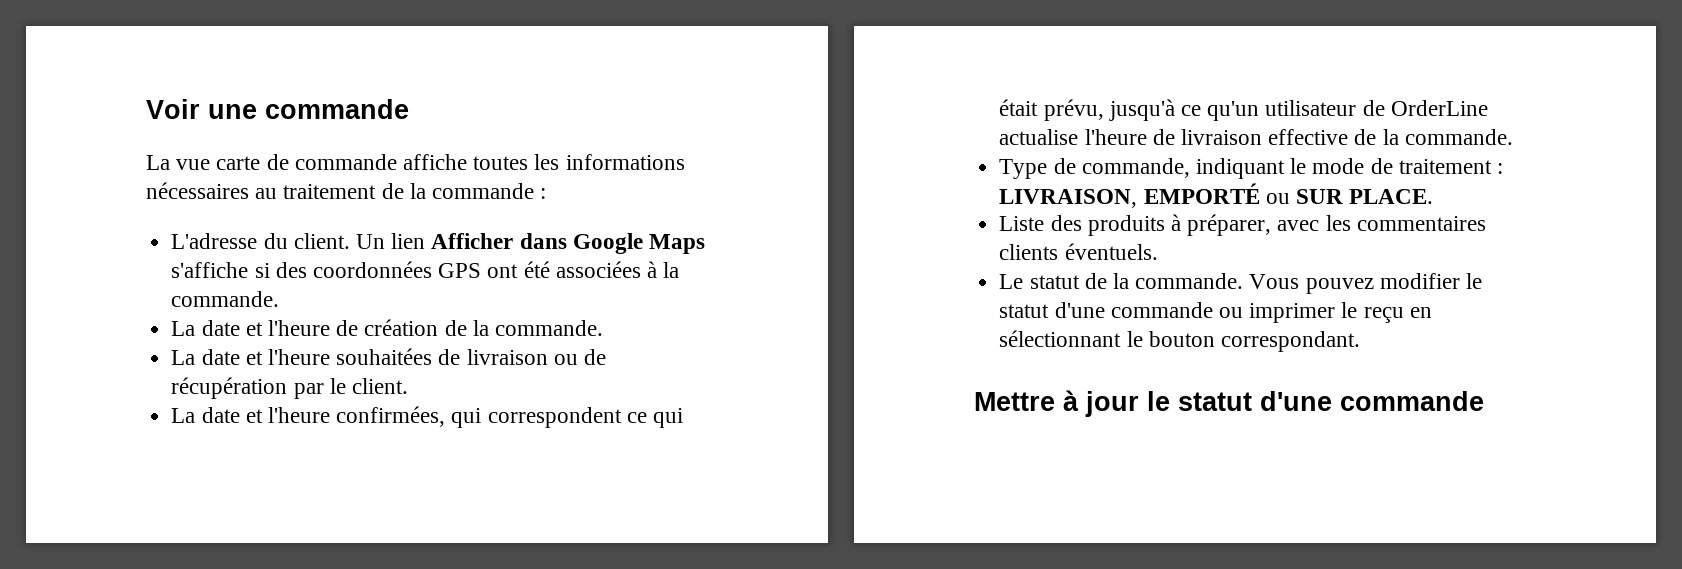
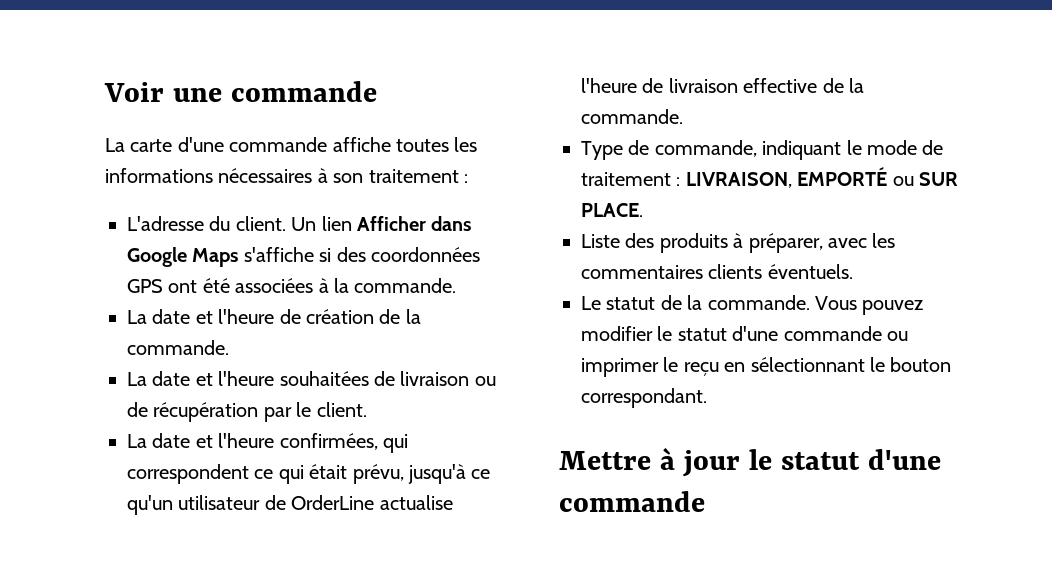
- La vue carte de commande affiche toutes les informations nécessaires au traitement de la commande :
+ La carte d'une commande affiche toutes les informations nécessaires à son traitement :

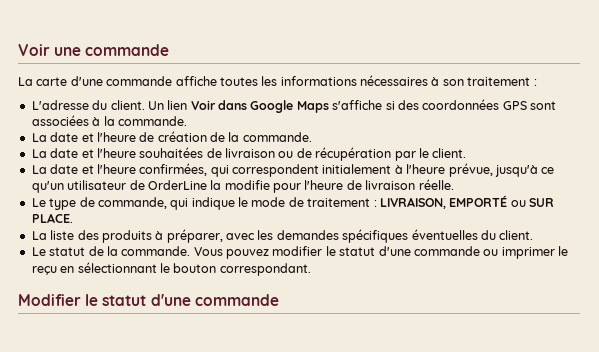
- Un lien Afficher dans Google Maps s'affiche si des coordonnées GPS ont été associées à la commande.
+ Un lien Voir dans Google Maps s'affiche si des coordonnées GPS sont associées à la commande.
- La date et l'heure confirmées, qui correspondent ce qui était prévu, jusqu'à ce qu'un utilisateur de OrderLine actualise l'heure de livraison effective de la commande.
- Type de commande, indiquant le mode de traitement : LIVRAISON, EMPORTÉ ou SUR PLACE.
+ La date et l'heure confirmées, qui correspondent initialement à l'heure prévue, jusqu'à ce qu'un utilisateur de OrderLine la modifie pour l'heure de livraison réelle.
+ Le type de commande, qui indique le mode de traitement : LIVRAISON, EMPORTÉ ou SUR PLACE.
- Liste des produits à préparer, avec les commentaires clients éventuels.
+ La liste des produits à préparer, avec les demandes spécifiques éventuelles du client.
- Mettre à jour le statut d'une commande
+ Modifier le statut d'une commande

